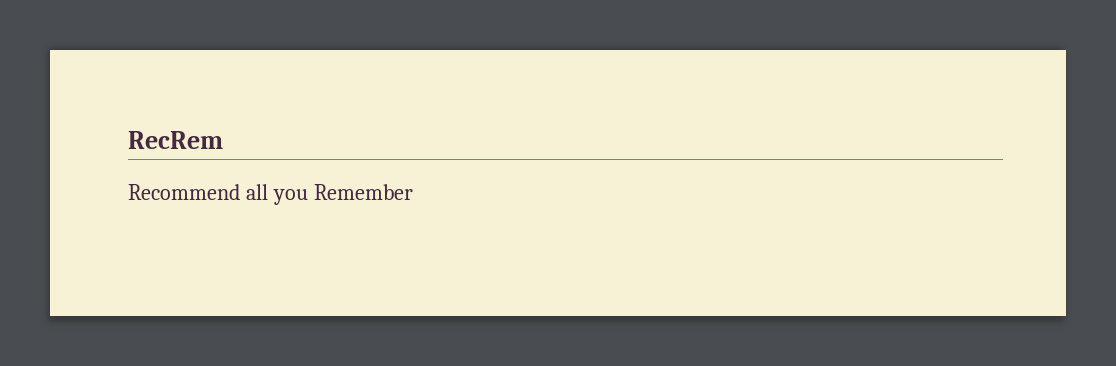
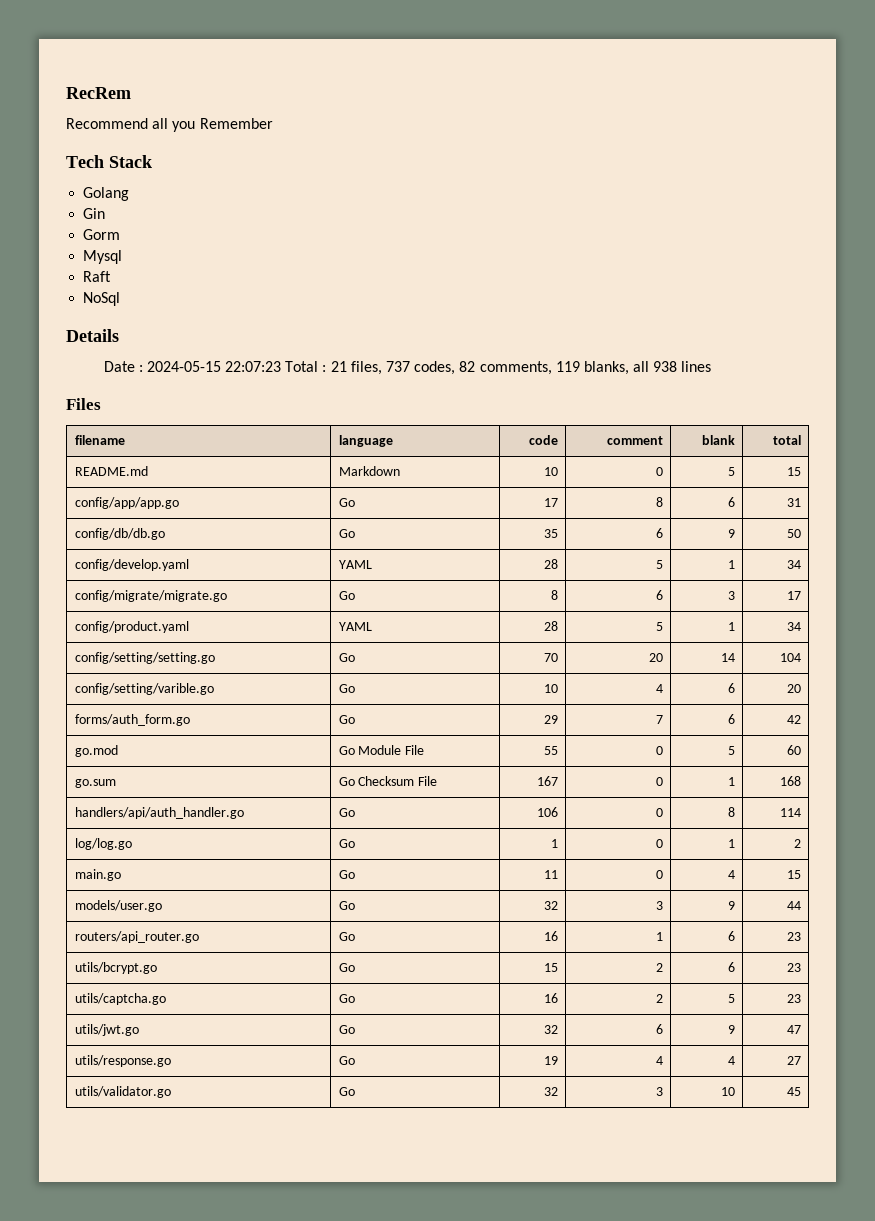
+ Tech Stack
+ Golang
+ Gin
+ Gorm
+ Mysql
+ Raft
+ NoSql
+ Details
+ Date : 2024-05-15 22:07:23 Total : 21 files, 737 codes, 82 comments, 119 blanks, all 938 lines
+ Files
+ filename | language | code | comment | blank | total
+ README.md | Markdown | 10 | 0 | 5 | 15
+ config/app/app.go | Go | 17 | 8 | 6 | 31
+ config/db/db.go | Go | 35 | 6 | 9 | 50
+ config/develop.yaml | YAML | 28 | 5 | 1 | 34
+ config/migrate/migrate.go | Go | 8 | 6 | 3 | 17
+ config/product.yaml | YAML | 28 | 5 | 1 | 34
+ config/setting/setting.go | Go | 70 | 20 | 14 | 104
+ config/setting/varible.go | Go | 10 | 4 | 6 | 20
+ forms/auth_form.go | Go | 29 | 7 | 6 | 42
+ go.mod | Go Module File | 55 | 0 | 5 | 60
+ go.sum | Go Checksum File | 167 | 0 | 1 | 168
+ handlers/api/auth_handler.go | Go | 106 | 0 | 8 | 114
+ log/log.go | Go | 1 | 0 | 1 | 2
+ main.go | Go | 11 | 0 | 4 | 15
+ models/user.go | Go | 32 | 3 | 9 | 44
+ routers/api_router.go | Go | 16 | 1 | 6 | 23
+ utils/bcrypt.go | Go | 15 | 2 | 6 | 23
+ utils/captcha.go | Go | 16 | 2 | 5 | 23
+ utils/jwt.go | Go | 32 | 6 | 9 | 47
+ utils/response.go | Go | 19 | 4 | 4 | 27
+ utils/validator.go | Go | 32 | 3 | 10 | 45

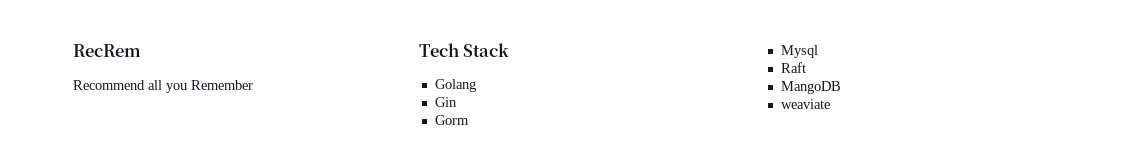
- NoSql
- Details
- Date : 2024-05-15 22:07:23 Total : 21 files, 737 codes, 82 comments, 119 blanks, all 938 lines
- Files
- filename | language | code | comment | blank | total
- README.md | Markdown | 10 | 0 | 5 | 15
- config/app/app.go | Go | 17 | 8 | 6 | 31
- config/db/db.go | Go | 35 | 6 | 9 | 50
- config/develop.yaml | YAML | 28 | 5 | 1 | 34
- config/migrate/migrate.go | Go | 8 | 6 | 3 | 17
- config/product.yaml | YAML | 28 | 5 | 1 | 34
- config/setting/setting.go | Go | 70 | 20 | 14 | 104
- config/setting/varible.go | Go | 10 | 4 | 6 | 20
- forms/auth_form.go | Go | 29 | 7 | 6 | 42
- go.mod | Go Module File | 55 | 0 | 5 | 60
- go.sum | Go Checksum File | 167 | 0 | 1 | 168
- handlers/api/auth_handler.go | Go | 106 | 0 | 8 | 114
- log/log.go | Go | 1 | 0 | 1 | 2
- main.go | Go | 11 | 0 | 4 | 15
- models/user.go | Go | 32 | 3 | 9 | 44
- routers/api_router.go | Go | 16 | 1 | 6 | 23
- utils/bcrypt.go | Go | 15 | 2 | 6 | 23
- utils/captcha.go | Go | 16 | 2 | 5 | 23
- utils/jwt.go | Go | 32 | 6 | 9 | 47
- utils/response.go | Go | 19 | 4 | 4 | 27
- utils/validator.go | Go | 32 | 3 | 10 | 45
+ MangoDB
+ weaviate

